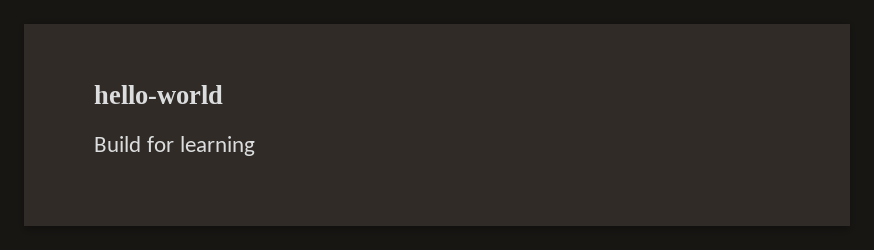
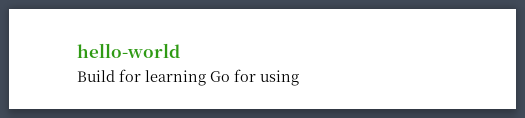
- Build for learning
+ Build for learning Go for using

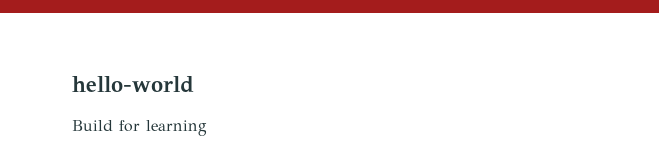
- Build for learning Go for using
+ Build for learning

